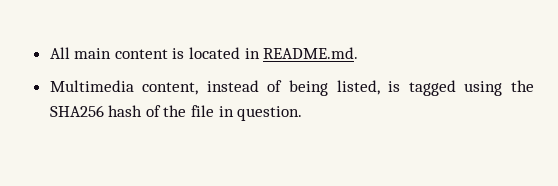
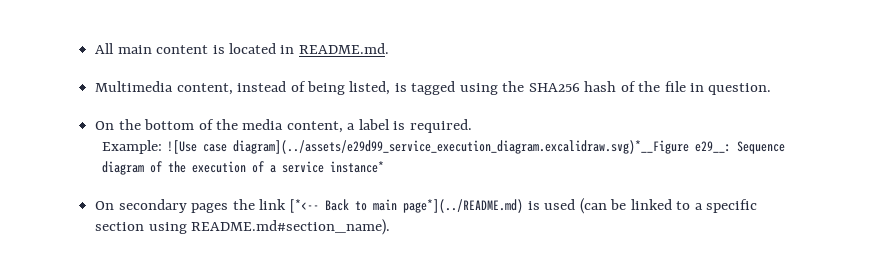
+ On the bottom of the media content, a label is required.
+ Example: ![Use case diagram](../assets/e29d99_service_execution_diagram.excalidraw.svg)*__Figure e29__: Sequence diagram of the execution of a service instance*
+ On secondary pages the link [*<-- Back to main page*](../README.md) is used (can be linked to a specific section using README.md#section_name).

